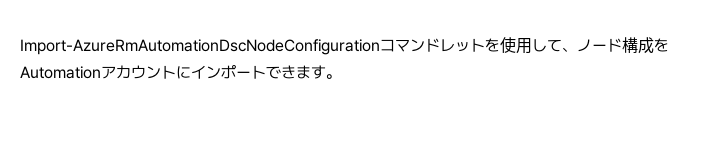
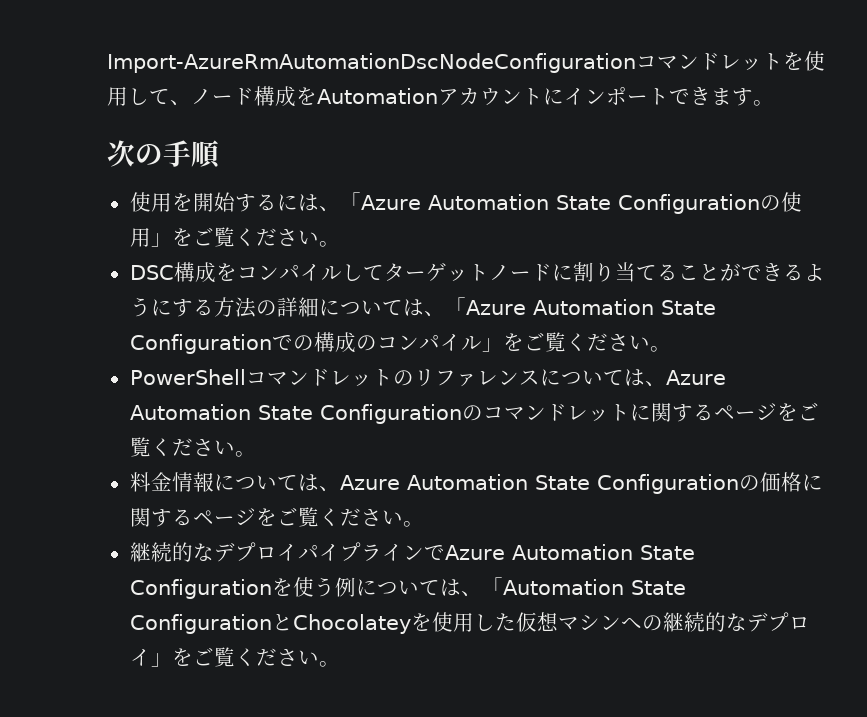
+ 次の手順
+ 使用を開始するには、「Azure Automation State Configurationの使用」をご覧ください。
+ DSC構成をコンパイルしてターゲットノードに割り当てることができるようにする方法の詳細については、「Azure Automation State Configurationでの構成のコンパイル」をご覧ください。
+ PowerShellコマンドレットのリファレンスについては、Azure Automation State Configurationのコマンドレットに関するページをご覧ください。
+ 料金情報については、Azure Automation State Configurationの価格に関するページをご覧ください。
+ 継続的なデプロイパイプラインでAzure Automation State Configurationを使う例については、「Automation State ConfigurationとChocolateyを使用した仮想マシンへの継続的なデプロイ」をご覧ください。

